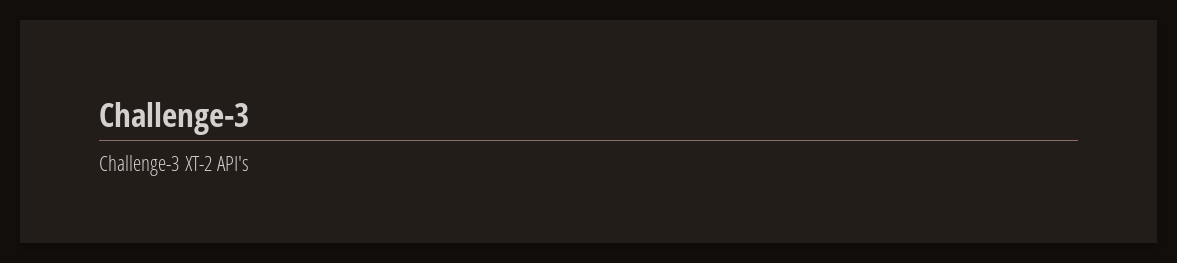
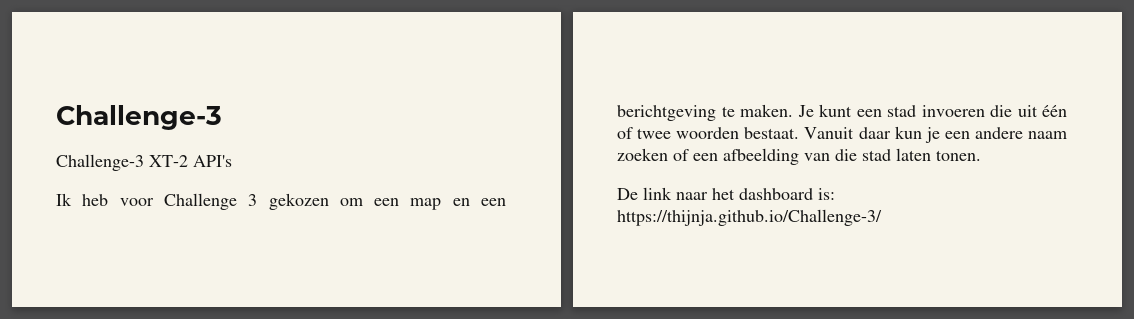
+ Ik heb voor Challenge 3 gekozen om een map en een berichtgeving te maken. Je kunt een stad invoeren die uit één of twee woorden bestaat. Vanuit daar kun je een andere naam zoeken of een afbeelding van die stad laten tonen.
+ De link naar het dashboard is: https://thijnja.github.io/Challenge-3/

